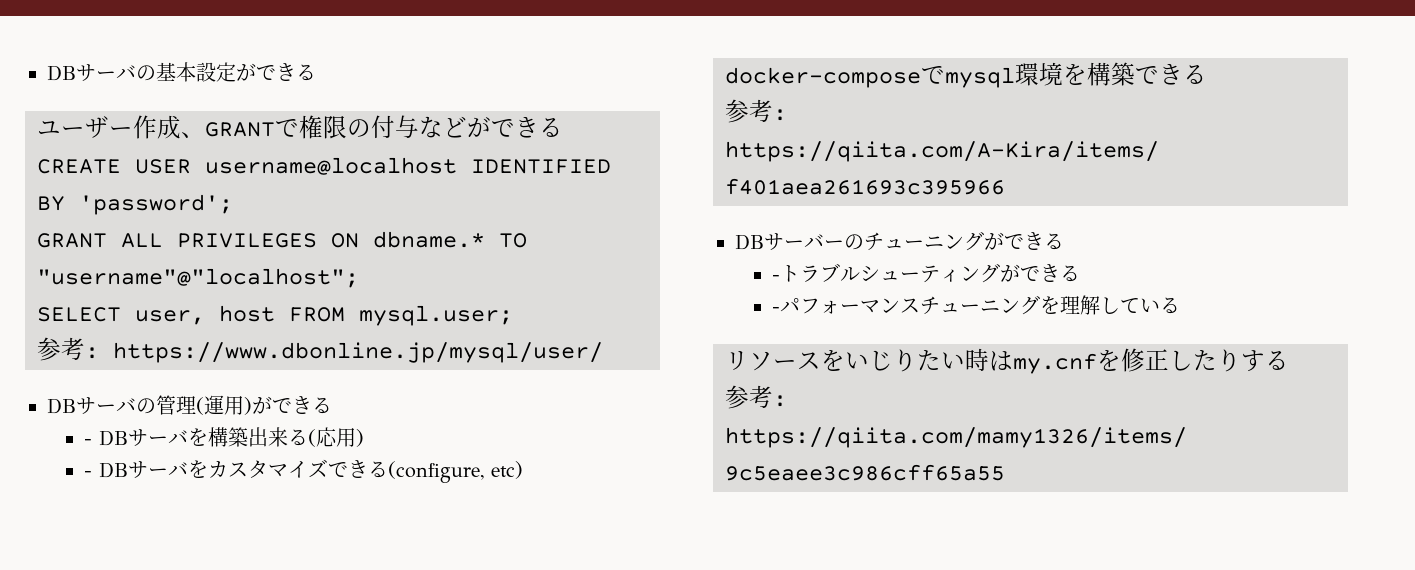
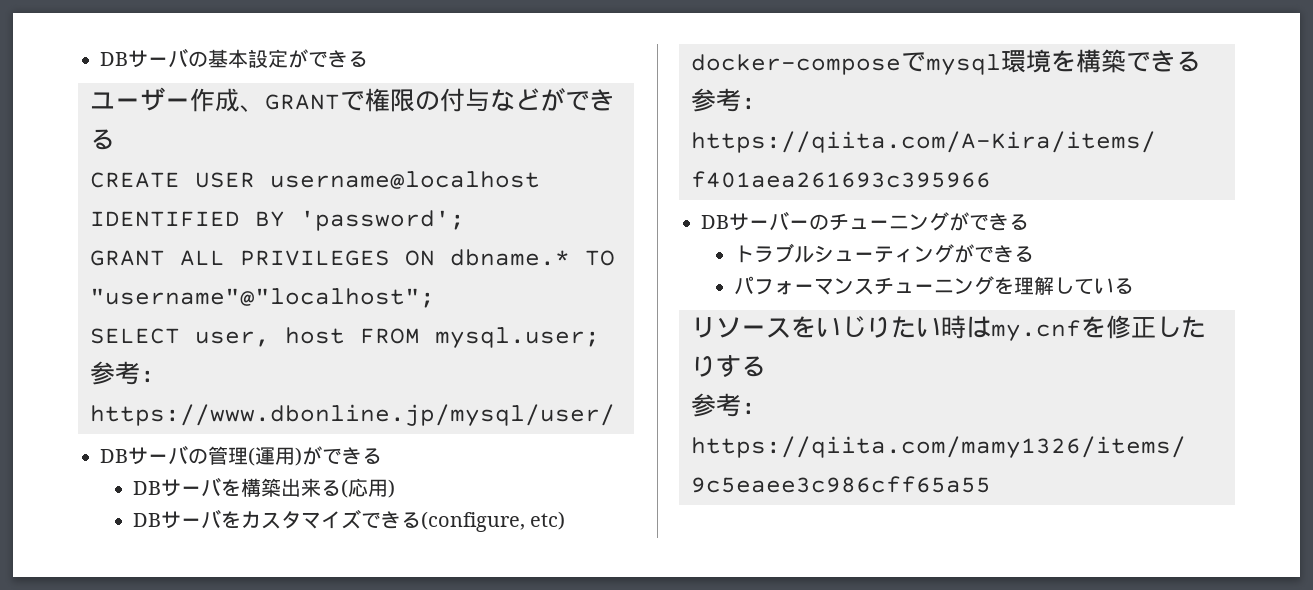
- - DBサーバを構築出来る(応用)
+ DBサーバを構築出来る(応用)
- - DBサーバをカスタマイズできる(configure, etc)
+ DBサーバをカスタマイズできる(configure, etc)
- -トラブルシューティングができる
+ トラブルシューティングができる
- -パフォーマンスチューニングを理解している
+ パフォーマンスチューニングを理解している

